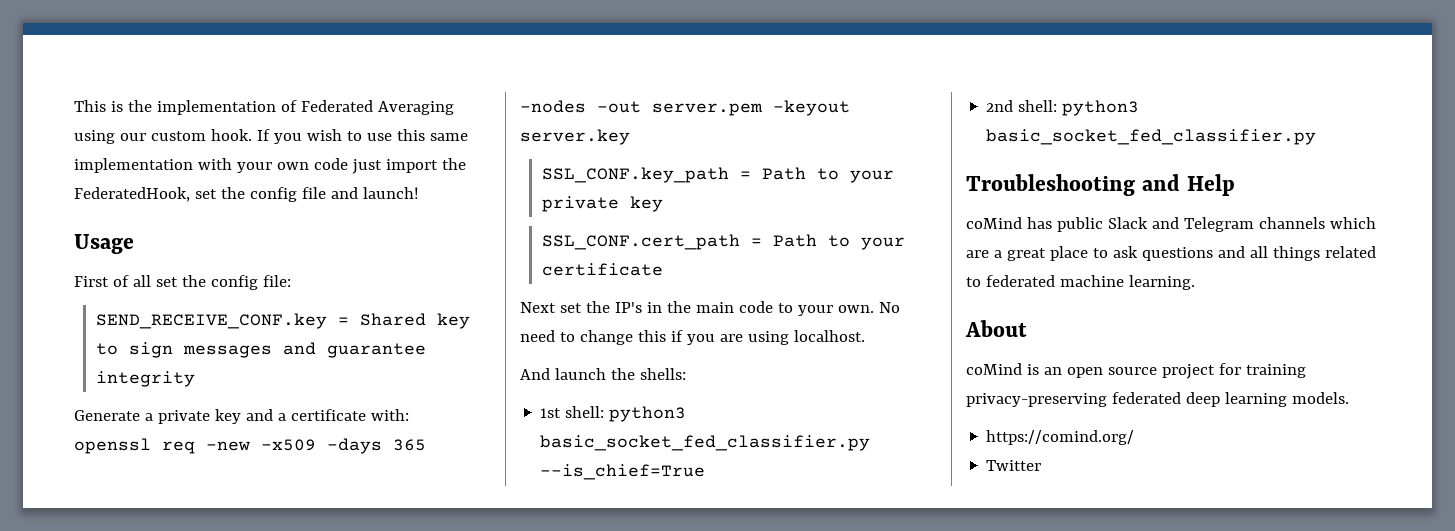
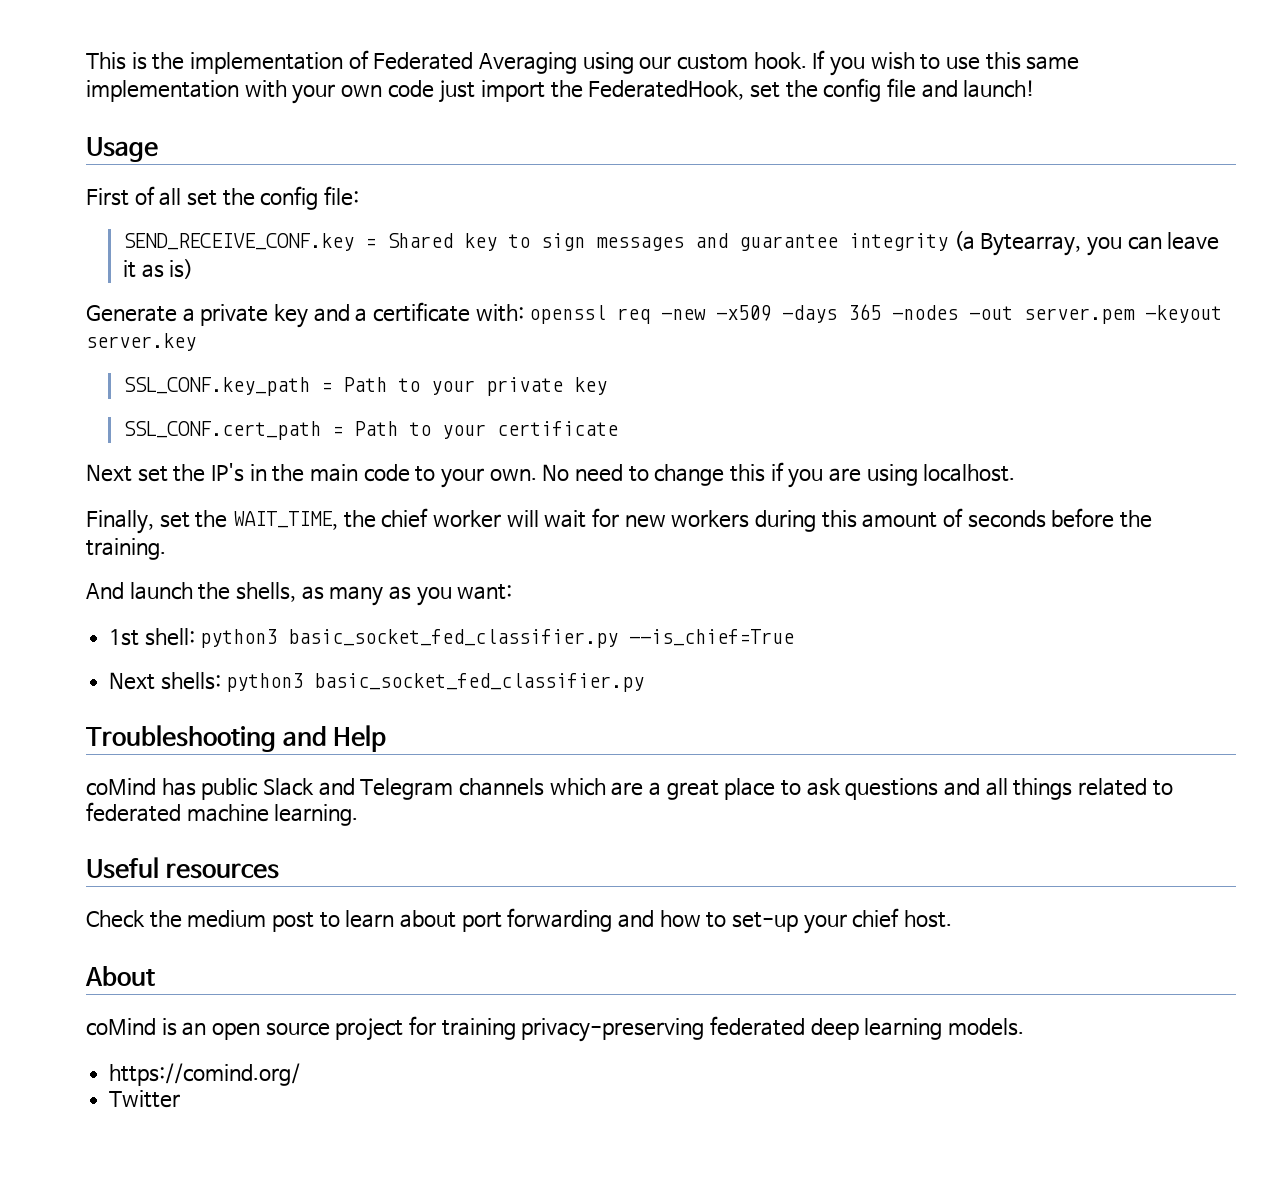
- SEND_RECEIVE_CONF.key = Shared key to sign messages and guarantee integrity
+ SEND_RECEIVE_CONF.key = Shared key to sign messages and guarantee integrity (a Bytearray, you can leave it as is)
- And launch the shells:
+ Finally, set the WAIT_TIME, the chief worker will wait for new workers during this amount of seconds before the training.
+ And launch the shells, as many as you want:
- 2nd shell: python3 basic_socket_fed_classifier.py
+ Next shells: python3 basic_socket_fed_classifier.py
+ Useful resources
+ Check the medium post to learn about port forwarding and how to set-up your chief host.

